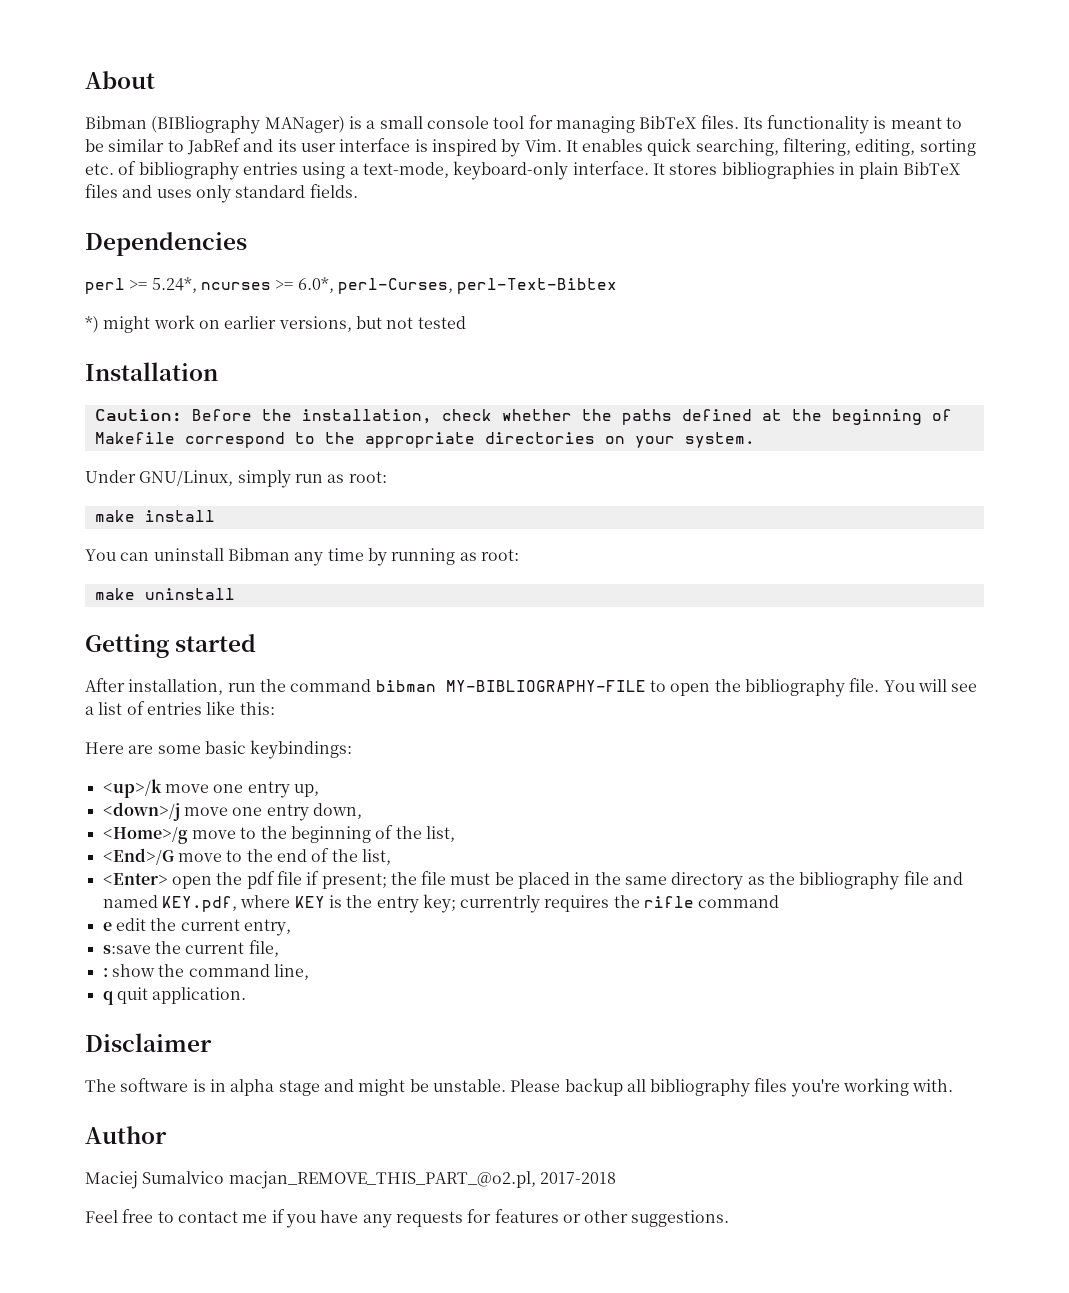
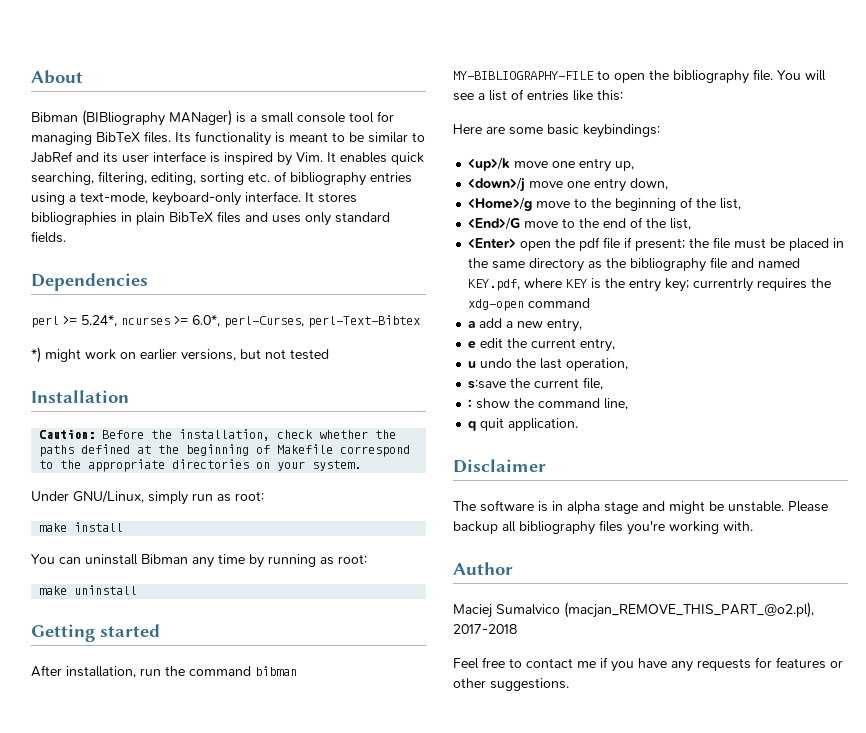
- <Enter> open the pdf file if present; the file must be placed in the same directory as the bibliography file and named KEY.pdf, where KEY is the entry key; currentrly requires the rifle command
+ <Enter> open the pdf file if present; the file must be placed in the same directory as the bibliography file and named KEY.pdf, where KEY is the entry key; currentrly requires the xdg-open command
+ a add a new entry,
+ u undo the last operation,
- Maciej Sumalvico macjan_REMOVE_THIS_PART_@o2.pl, 2017-2018
+ Maciej Sumalvico (macjan_REMOVE_THIS_PART_@o2.pl), 2017-2018

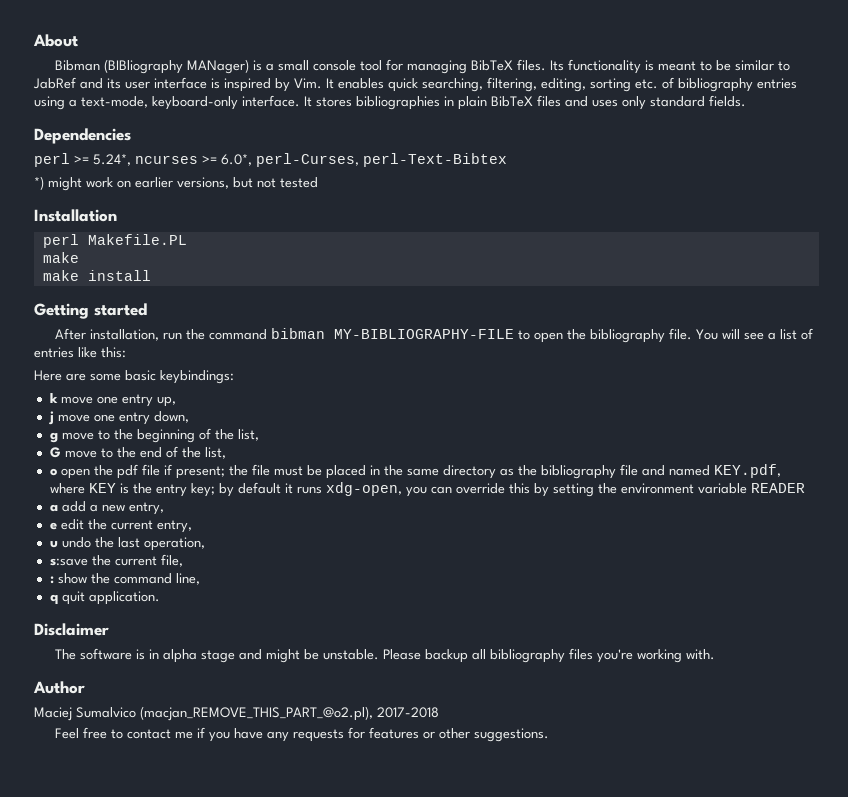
- Caution: Before the installation, check whether the paths defined at the beginning of Makefile correspond to the appropriate directories on your system.
- Under GNU/Linux, simply run as root:
+ perl Makefile.PL
+ make
  make install
- You can uninstall Bibman any time by running as root:
- make uninstall
- <up>/k move one entry up,
+ k move one entry up,
- <down>/j move one entry down,
+ j move one entry down,
- <Home>/g move to the beginning of the list,
+ g move to the beginning of the list,
- <End>/G move to the end of the list,
+ G move to the end of the list,
- <Enter> open the pdf file if present; the file must be placed in the same directory as the bibliography file and named KEY.pdf, where KEY is the entry key; currentrly requires the xdg-open command
+ o open the pdf file if present; the file must be placed in the same directory as the bibliography file and named KEY.pdf, where KEY is the entry key; by default it runs xdg-open, you can override this by setting the environment variable READER

